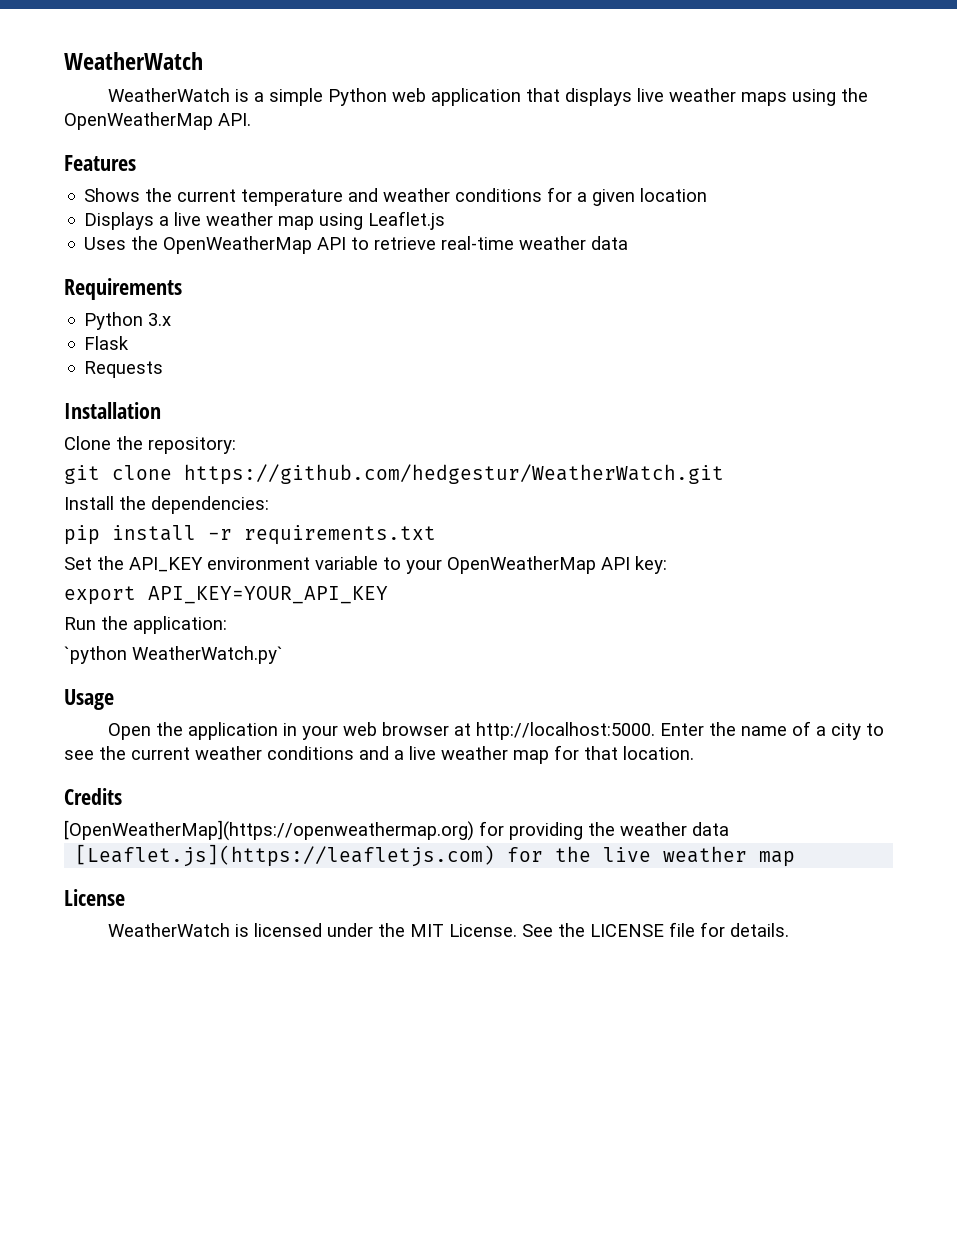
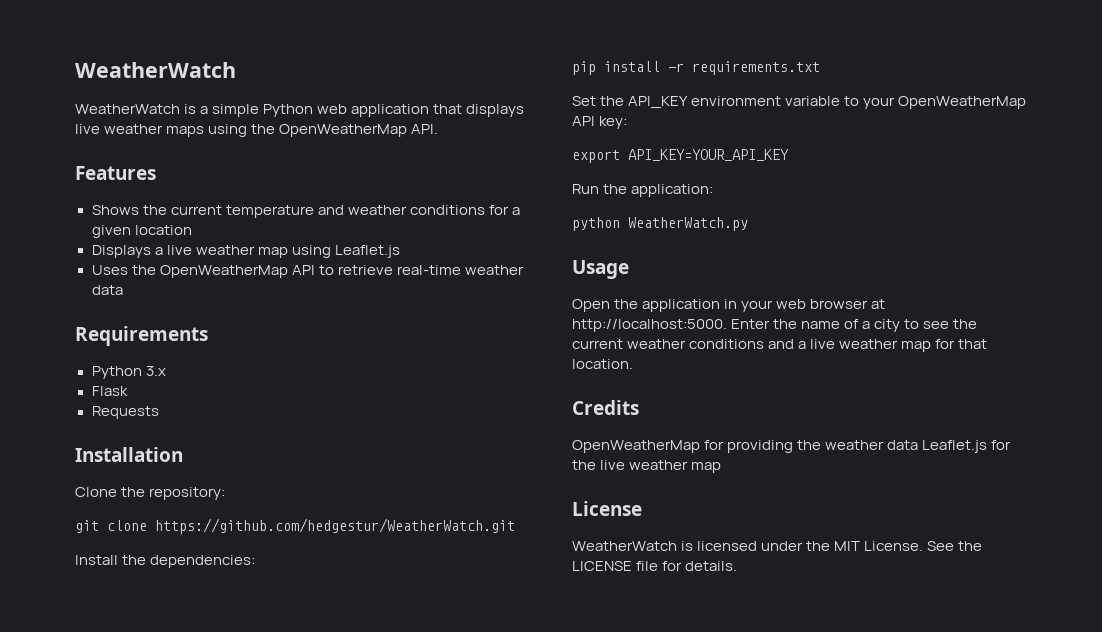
- `python WeatherWatch.py`
+ python WeatherWatch.py
- [OpenWeatherMap](https://openweathermap.org) for providing the weather data
- [Leaflet.js](https://leafletjs.com) for the live weather map
+ OpenWeatherMap for providing the weather data Leaflet.js for the live weather map

